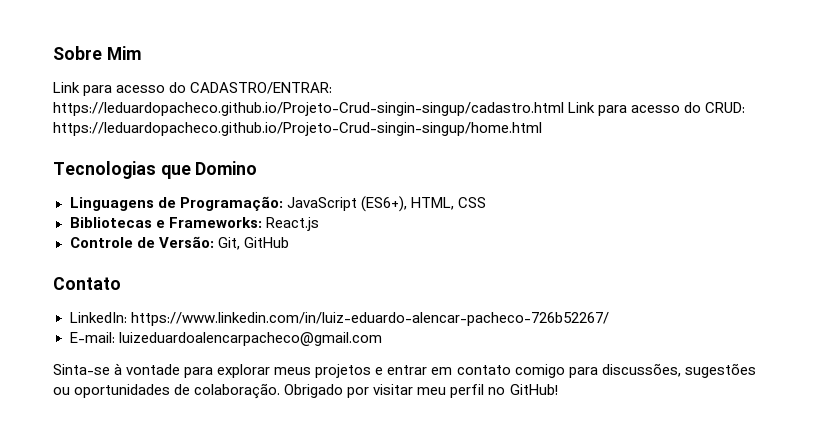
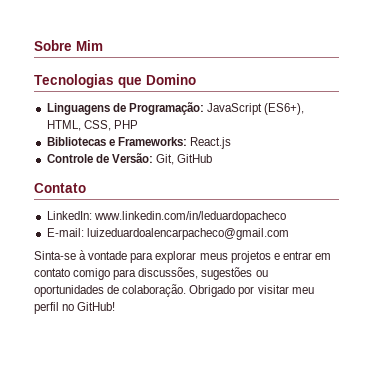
- Link para acesso do CADASTRO/ENTRAR: https://leduardopacheco.github.io/Projeto-Crud-singin-singup/cadastro.html Link para acesso do CRUD: https://leduardopacheco.github.io/Projeto-Crud-singin-singup/home.html
- Linguagens de Programação: JavaScript (ES6+), HTML, CSS
+ Linguagens de Programação: JavaScript (ES6+), HTML, CSS, PHP
- LinkedIn: https://www.linkedin.com/in/luiz-eduardo-alencar-pacheco-726b52267/
+ LinkedIn: www.linkedin.com/in/leduardopacheco

